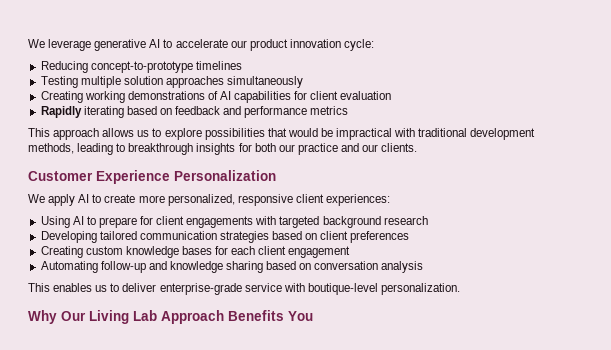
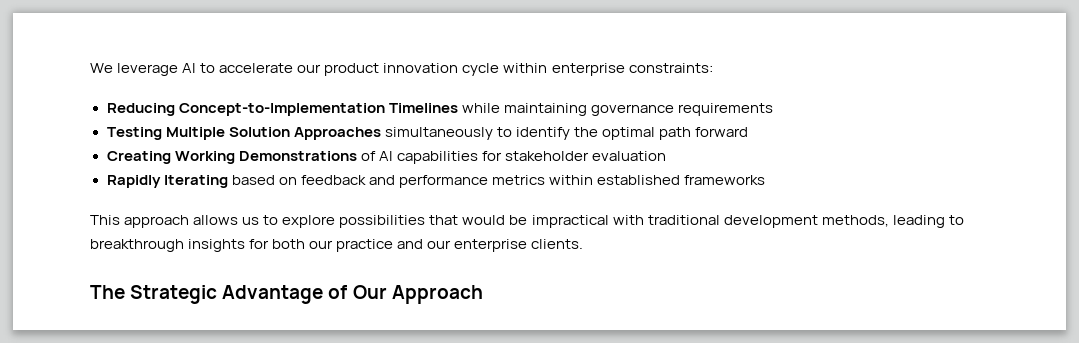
- We leverage generative AI to accelerate our product innovation cycle:
- Reducing concept-to-prototype timelines
- Testing multiple solution approaches simultaneously
- Creating working demonstrations of AI capabilities for client evaluation
+ We leverage AI to accelerate our product innovation cycle within enterprise constraints:
+ Reducing Concept-to-Implementation Timelines while maintaining governance requirements
+ Testing Multiple Solution Approaches simultaneously to identify the optimal path forward
+ Creating Working Demonstrations of AI capabilities for stakeholder evaluation
- Rapidly iterating based on feedback and performance metrics
+ Rapidly Iterating based on feedback and performance metrics within established frameworks
- This approach allows us to explore possibilities that would be impractical with traditional development methods, leading to breakthrough insights for both our practice and our clients.
+ This approach allows us to explore possibilities that would be impractical with traditional development methods, leading to breakthrough insights for both our practice and our enterprise clients.
- Customer Experience Personalization
- We apply AI to create more personalized, responsive client experiences:
- Using AI to prepare for client engagements with targeted background research
- Developing tailored communication strategies based on client preferences
- Creating custom knowledge bases for each client engagement
- Automating follow-up and knowledge sharing based on conversation analysis
- This enables us to deliver enterprise-grade service with boutique-level personalization.
- Why Our Living Lab Approach Benefits You
+ The Strategic Advantage of Our Approach

